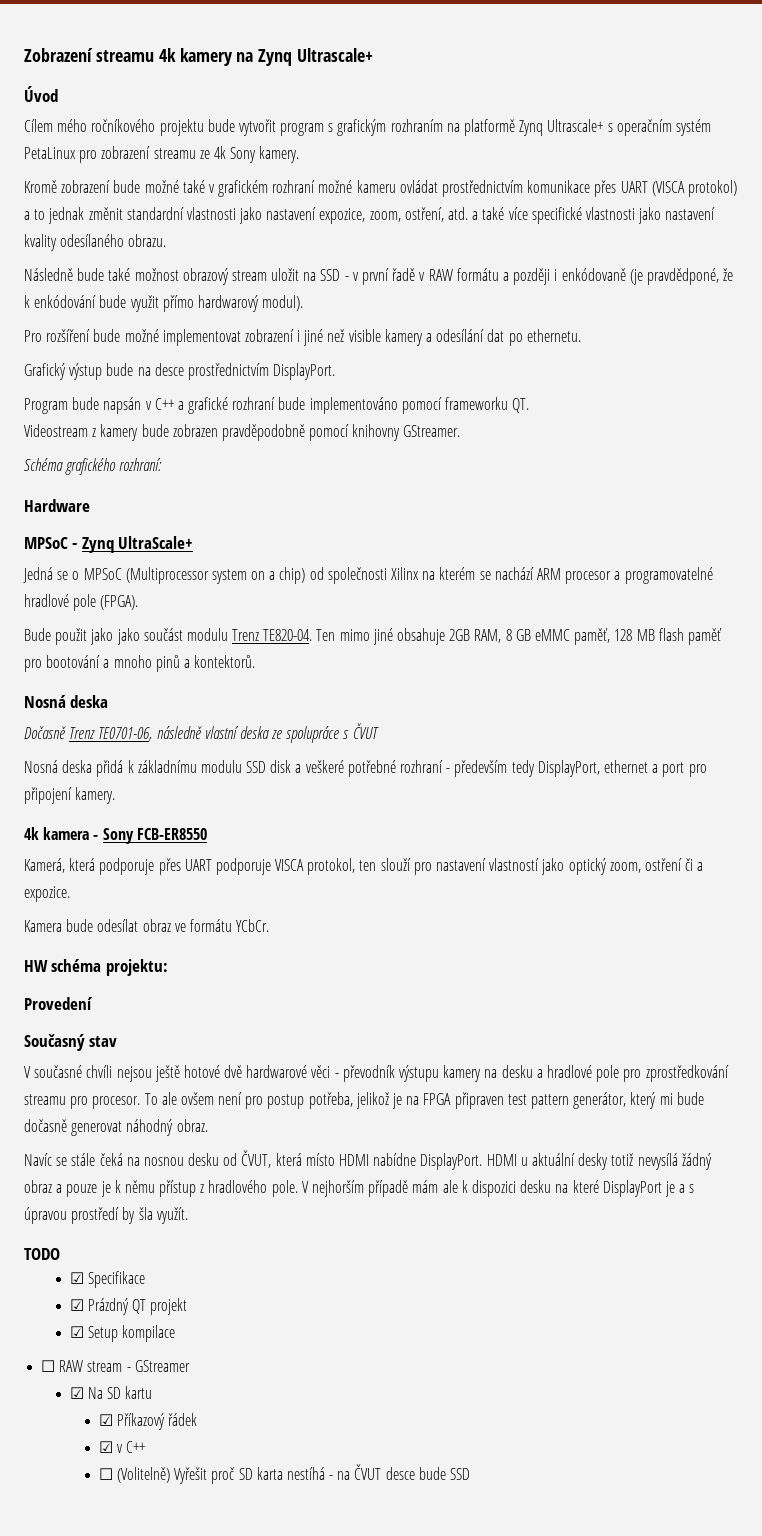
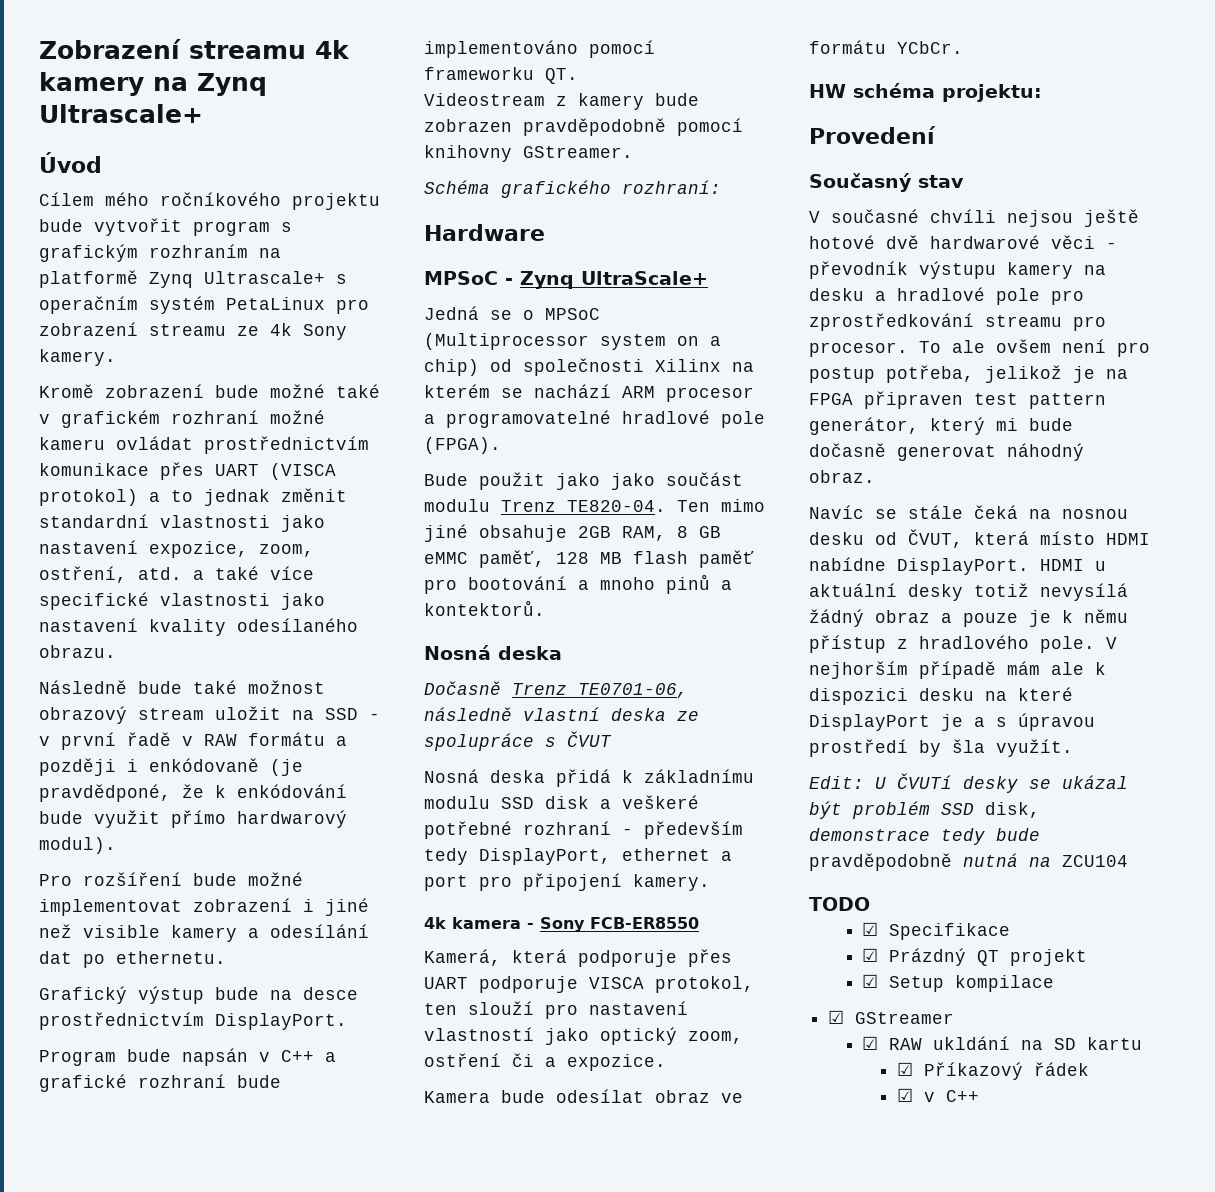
+ Edit: U ČVUTí desky se ukázal být problém SSD disk, demonstrace tedy bude pravděpodobně nutná na ZCU104
- ☐ RAW stream - GStreamer
+ ☑ GStreamer
- ☑ Na SD kartu
+ ☑ RAW ukldání na SD kartu
- ☐ (Volitelně) Vyřešit proč SD karta nestíhá - na ČVUT desce bude SSD

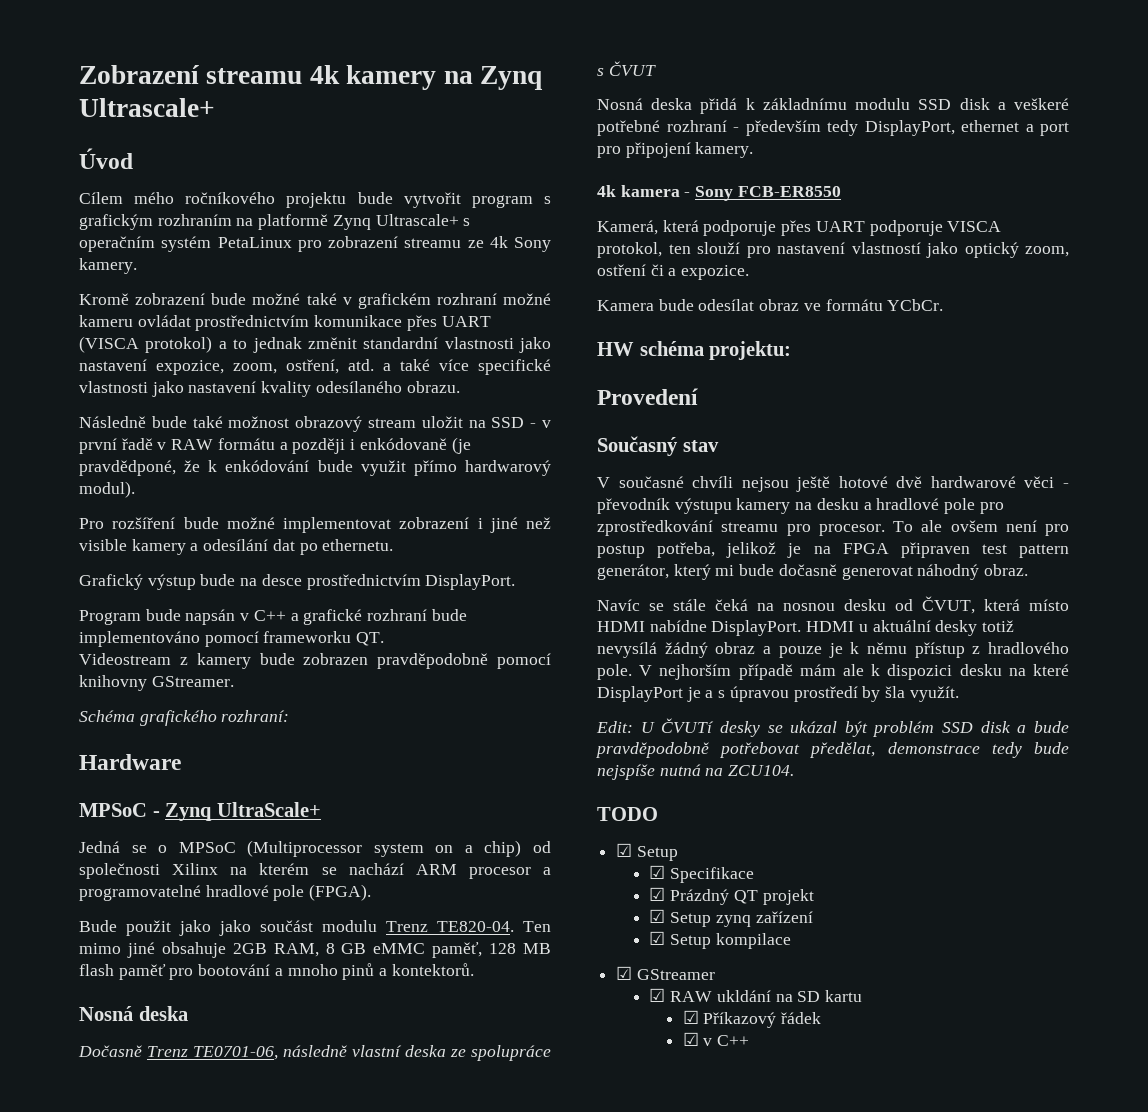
- Edit: U ČVUTí desky se ukázal být problém SSD disk, demonstrace tedy bude pravděpodobně nutná na ZCU104
+ Edit: U ČVUTí desky se ukázal být problém SSD disk a bude pravděpodobně potřebovat předělat, demonstrace tedy bude nejspíše nutná na ZCU104.
  TODO
+ ☑ Setup
+ ☑ Setup zynq zařízení

